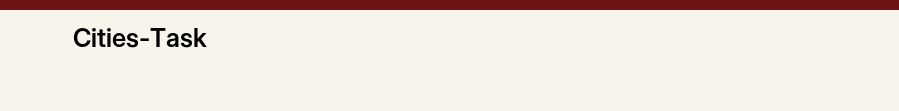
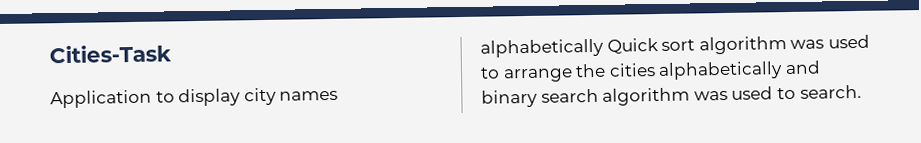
+ Application to display city names alphabetically Quick sort algorithm was used to arrange the cities alphabetically and binary search algorithm was used to search.

